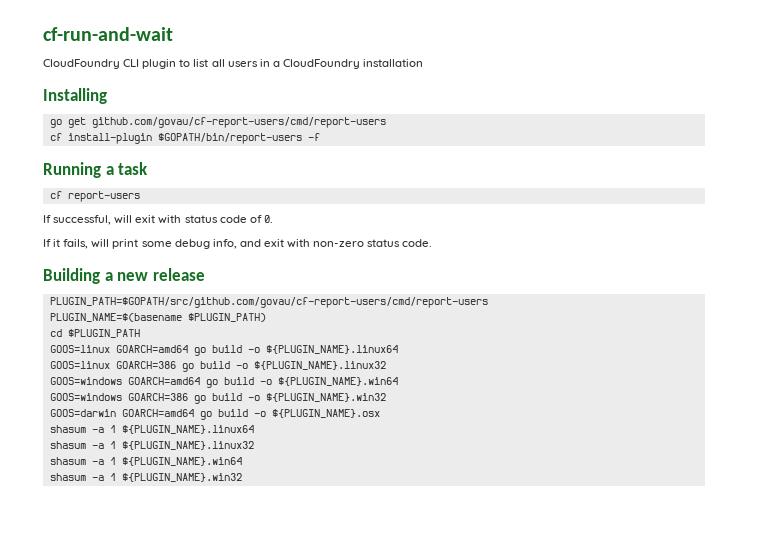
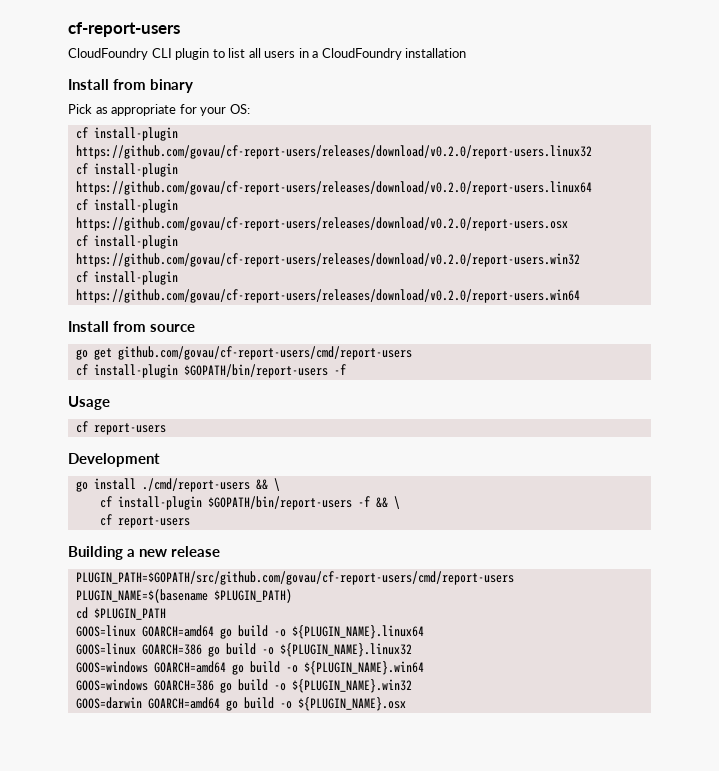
- cf-run-and-wait
+ cf-report-users
- Installing
+ Install from binary
+ Pick as appropriate for your OS:
+ cf install-plugin https://github.com/govau/cf-report-users/releases/download/v0.2.0/report-users.linux32
+ cf install-plugin https://github.com/govau/cf-report-users/releases/download/v0.2.0/report-users.linux64
+ cf install-plugin https://github.com/govau/cf-report-users/releases/download/v0.2.0/report-users.osx
+ cf install-plugin https://github.com/govau/cf-report-users/releases/download/v0.2.0/report-users.win32
+ cf install-plugin https://github.com/govau/cf-report-users/releases/download/v0.2.0/report-users.win64
+ Install from source
- Running a task
+ Usage
  cf report-users
- If successful, will exit with status code of 0.
- If it fails, will print some debug info, and exit with non-zero status code.
+ Development
+ go install ./cmd/report-users && \
+ cf install-plugin $GOPATH/bin/report-users -f && \
+ cf report-users
- shasum -a 1 ${PLUGIN_NAME}.linux64
- shasum -a 1 ${PLUGIN_NAME}.linux32
- shasum -a 1 ${PLUGIN_NAME}.win64
- shasum -a 1 ${PLUGIN_NAME}.win32

